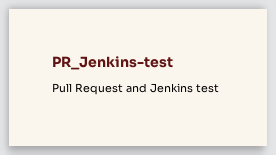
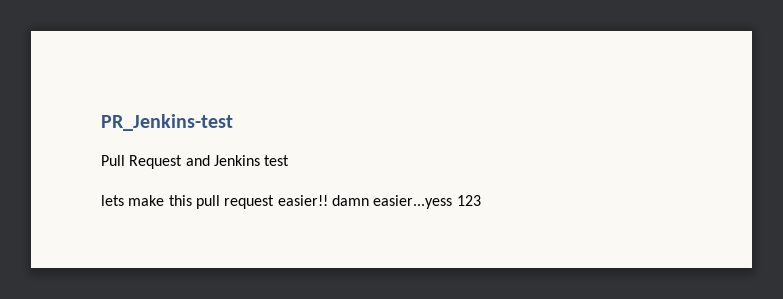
+ lets make this pull request easier!! damn easier...yess 123

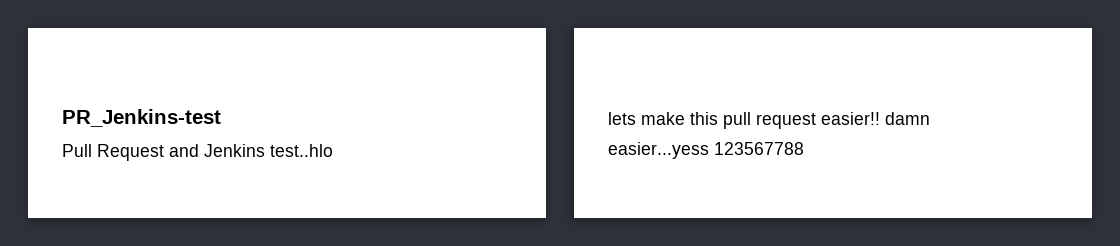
- Pull Request and Jenkins test
+ Pull Request and Jenkins test..hlo
- lets make this pull request easier!! damn easier...yess 123
+ lets make this pull request easier!! damn easier...yess 123567788

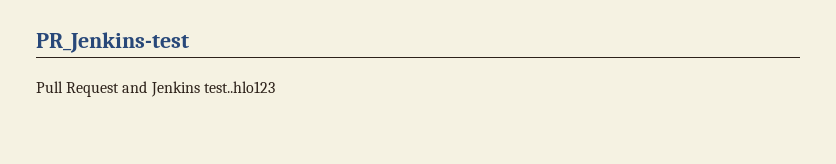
- Pull Request and Jenkins test..hlo
- lets make this pull request easier!! damn easier...yess 123567788
+ Pull Request and Jenkins test..hlo123

